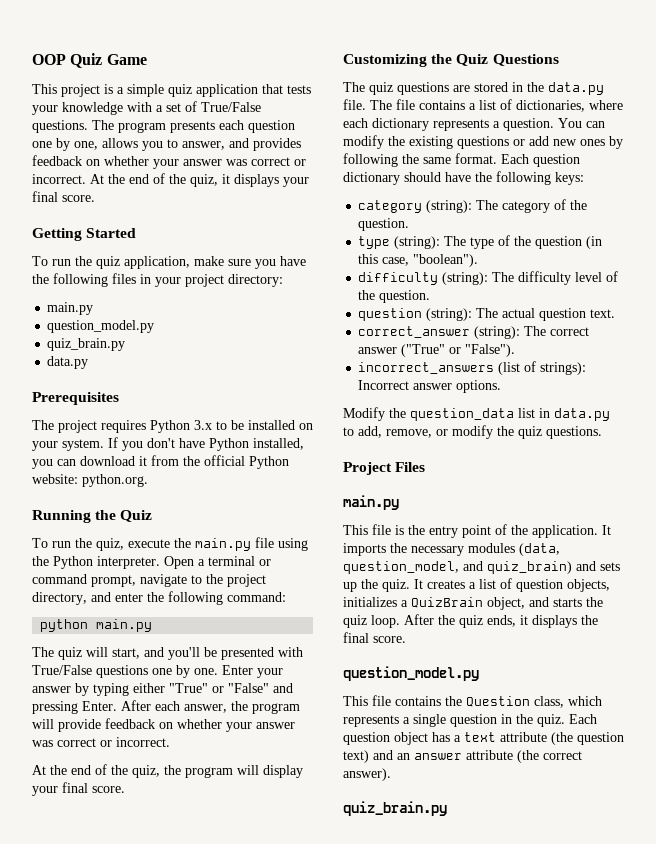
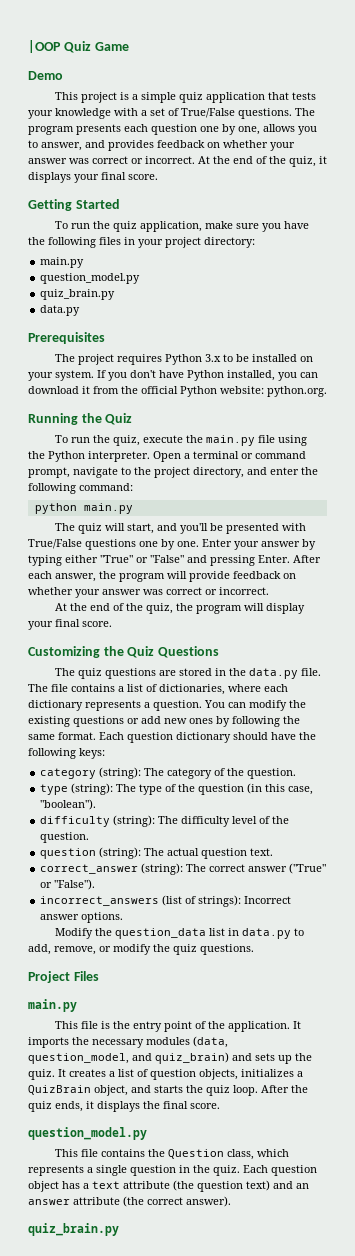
- OOP Quiz Game
+ |OOP Quiz Game
+ Demo

